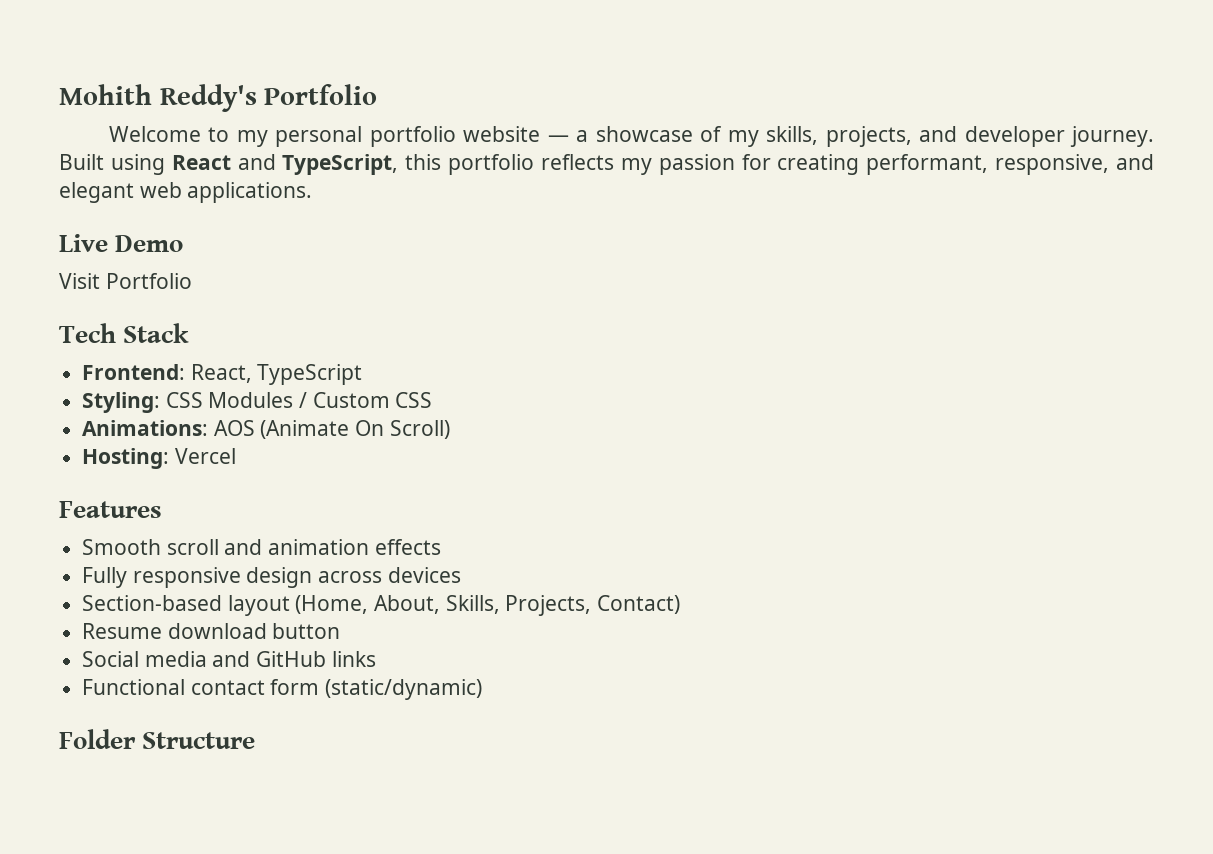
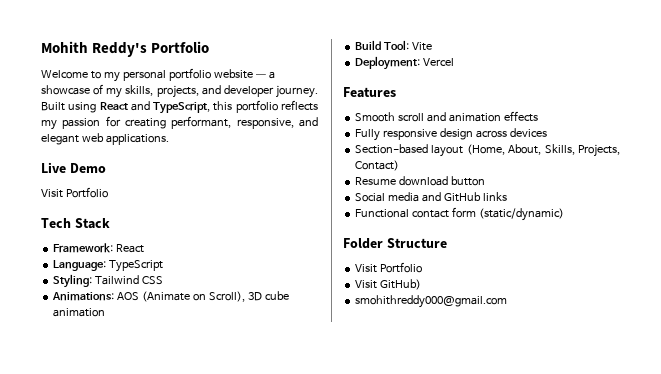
- Frontend: React, TypeScript
+ Framework: React
+ Language: TypeScript
- Styling: CSS Modules / Custom CSS
+ Styling: Tailwind CSS
- Animations: AOS (Animate On Scroll)
- Hosting: Vercel
+ Animations: AOS (Animate on Scroll), 3D cube animation
+ Build Tool: Vite
+ Deployment: Vercel
  Folder Structure
+ Visit Portfolio
+ Visit GitHub)
+ smohithreddy000@gmail.com

